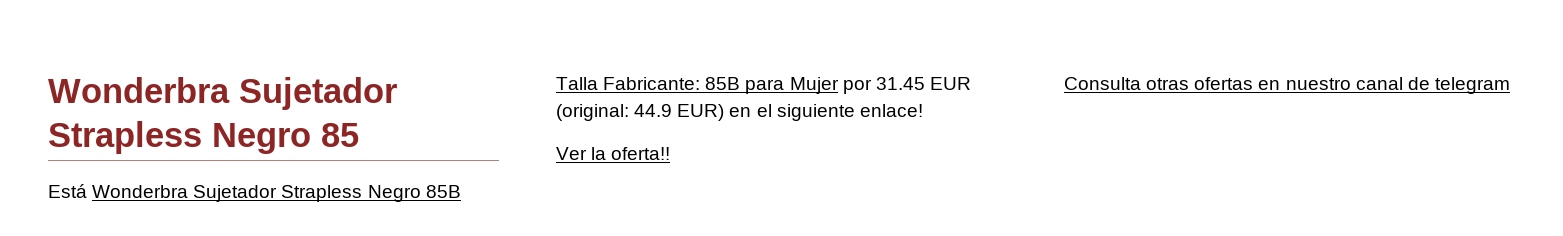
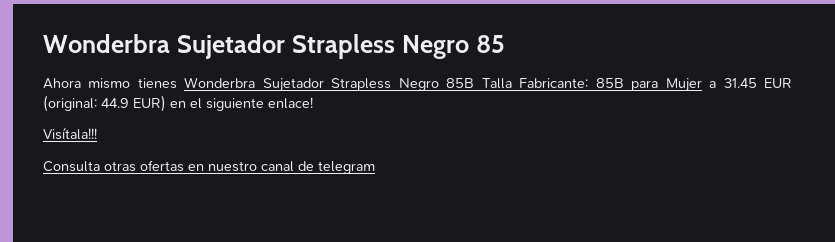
- Está Wonderbra Sujetador Strapless Negro 85B Talla Fabricante: 85B para Mujer por 31.45 EUR (original: 44.9 EUR) en el siguiente enlace!
+ Ahora mismo tienes Wonderbra Sujetador Strapless Negro 85B Talla Fabricante: 85B para Mujer a 31.45 EUR (original: 44.9 EUR) en el siguiente enlace!
- Ver la oferta!!
+ Visítala!!!

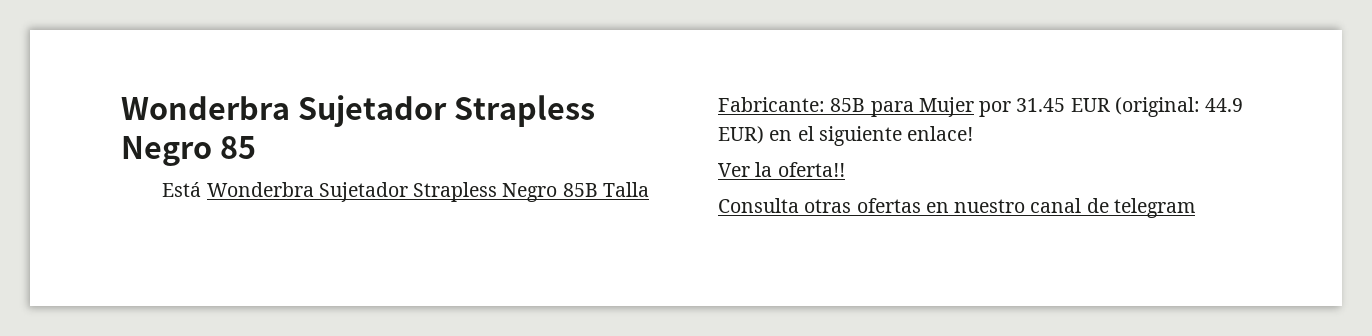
- Ahora mismo tienes Wonderbra Sujetador Strapless Negro 85B Talla Fabricante: 85B para Mujer a 31.45 EUR (original: 44.9 EUR) en el siguiente enlace!
+ Está Wonderbra Sujetador Strapless Negro 85B Talla Fabricante: 85B para Mujer por 31.45 EUR (original: 44.9 EUR) en el siguiente enlace!
- Visítala!!!
+ Ver la oferta!!

